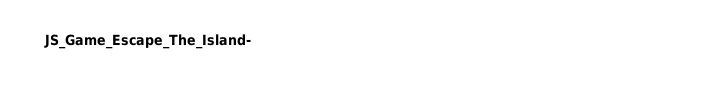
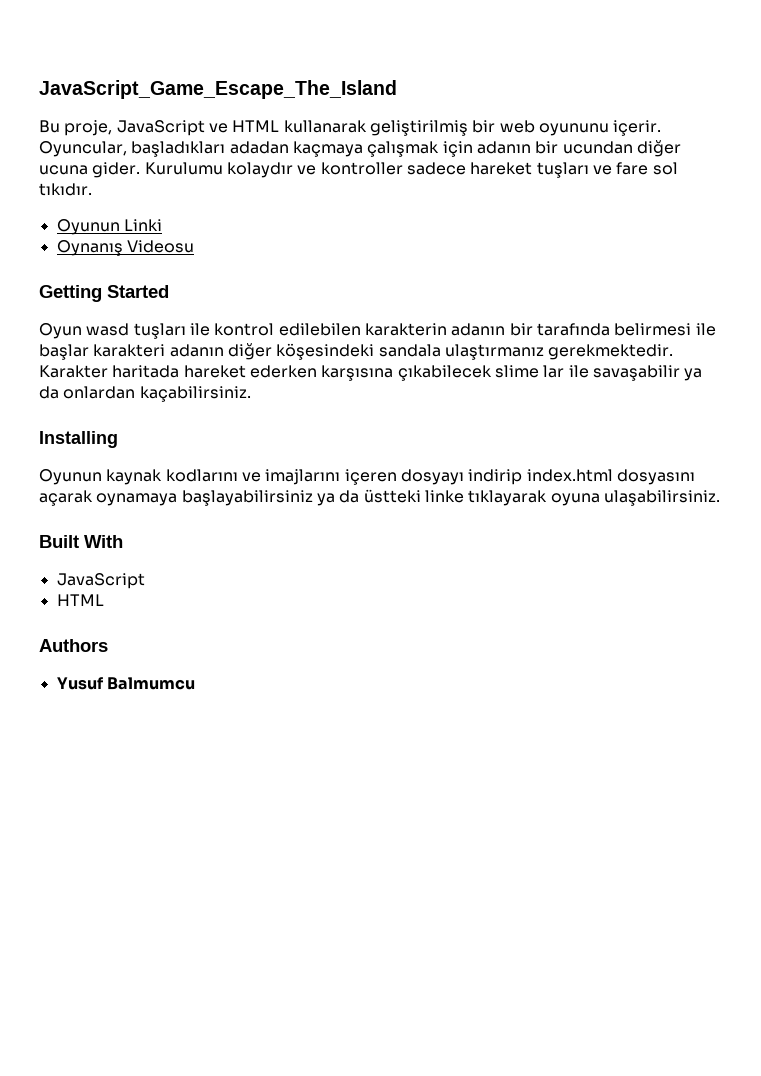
- JS_Game_Escape_The_Island-
+ JavaScript_Game_Escape_The_Island
+ Bu proje, JavaScript ve HTML kullanarak geliştirilmiş bir web oyununu içerir. Oyuncular, başladıkları adadan kaçmaya çalışmak için adanın bir ucundan diğer ucuna gider. Kurulumu kolaydır ve kontroller sadece hareket tuşları ve fare sol tıkıdır.
+ Oyunun Linki
+ Oynanış Videosu
+ Getting Started
+ Oyun wasd tuşları ile kontrol edilebilen karakterin adanın bir tarafında belirmesi ile başlar karakteri adanın diğer köşesindeki sandala ulaştırmanız gerekmektedir. Karakter haritada hareket ederken karşısına çıkabilecek slime lar ile savaşabilir ya da onlardan kaçabilirsiniz.
+ Installing
+ Oyunun kaynak kodlarını ve imajlarını içeren dosyayı indirip index.html dosyasını açarak oynamaya başlayabilirsiniz ya da üstteki linke tıklayarak oyuna ulaşabilirsiniz.
+ Built With
+ JavaScript
+ HTML
+ Authors
+ Yusuf Balmumcu

